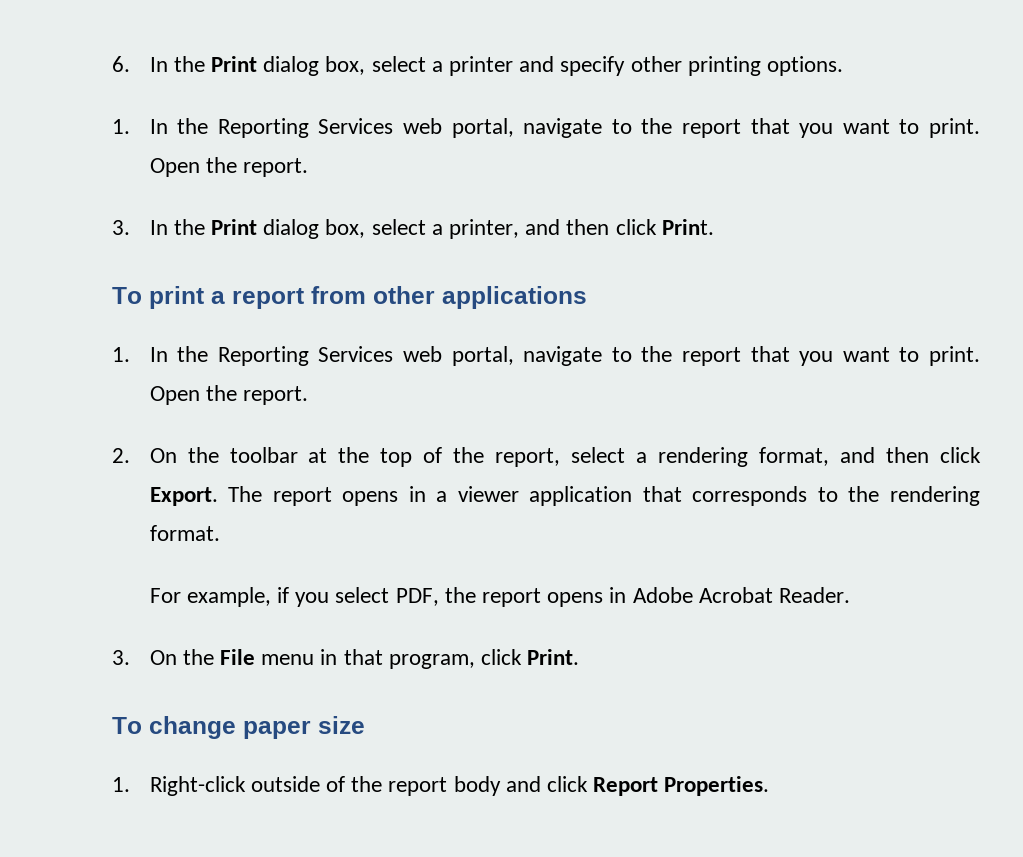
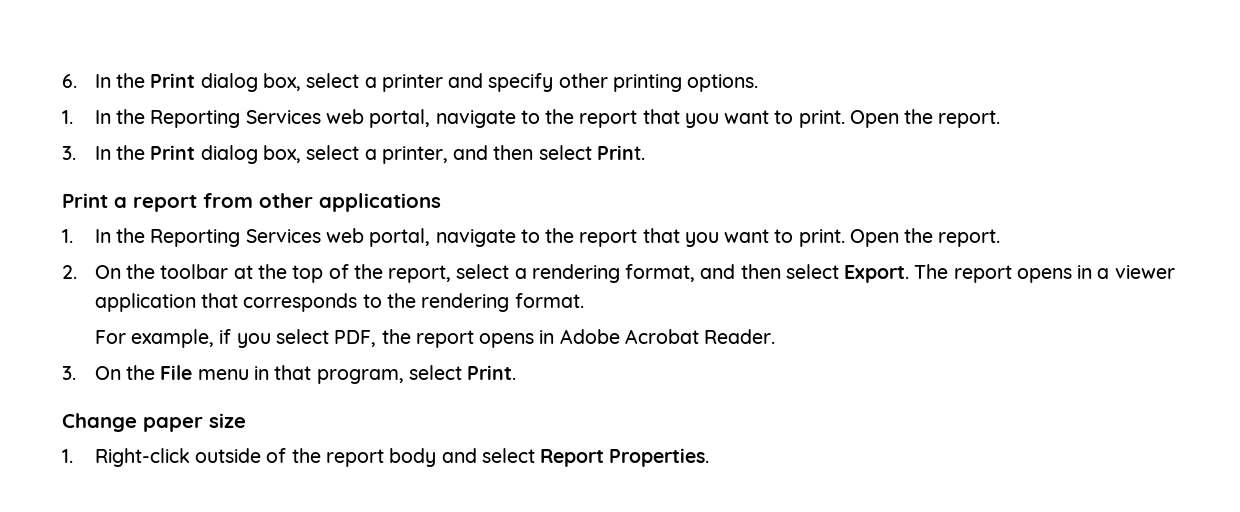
- 3. In the Print dialog box, select a printer, and then click Print.
- To print a report from other applications
+ 3. In the Print dialog box, select a printer, and then select Print.
+ Print a report from other applications
- 2. On the toolbar at the top of the report, select a rendering format, and then click Export.
+ 2. On the toolbar at the top of the report, select a rendering format, and then select Export.
- 3. On the File menu in that program, click Print.
- To change paper size
+ 3. On the File menu in that program, select Print.
+ Change paper size
- 1. Right-click outside of the report body and click Report Properties.
+ 1. Right-click outside of the report body and select Report Properties.

